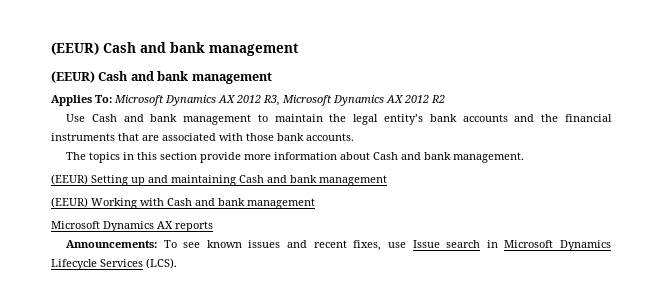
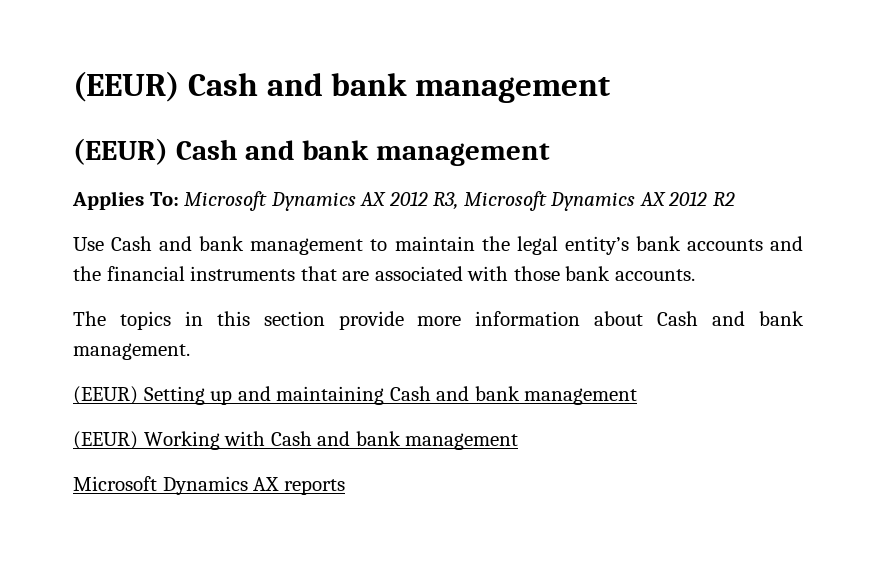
- Announcements: To see known issues and recent fixes, use Issue search in Microsoft Dynamics Lifecycle Services (LCS).

